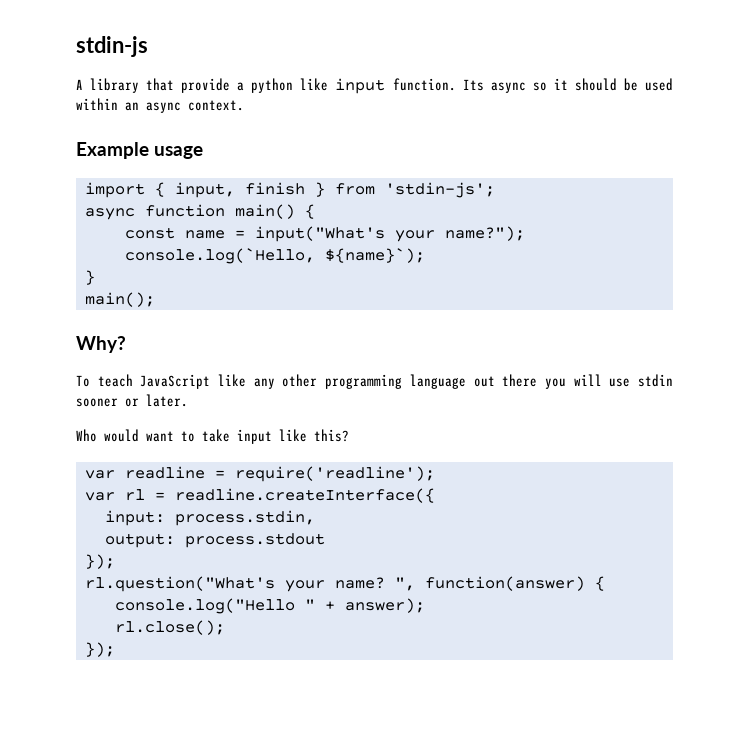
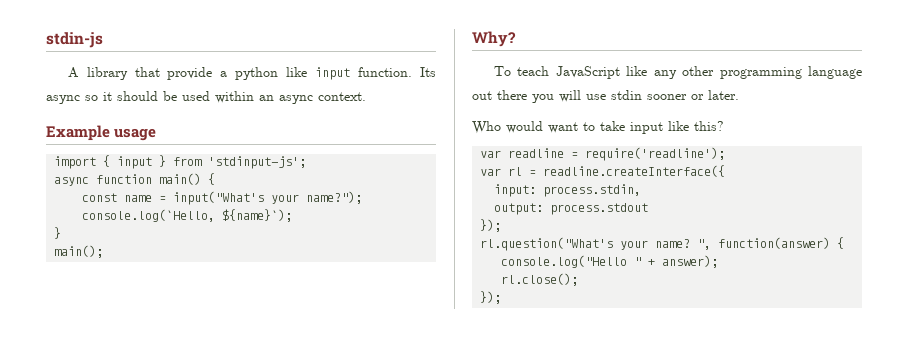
- import { input, finish } from 'stdin-js';
+ import { input } from 'stdinput-js';

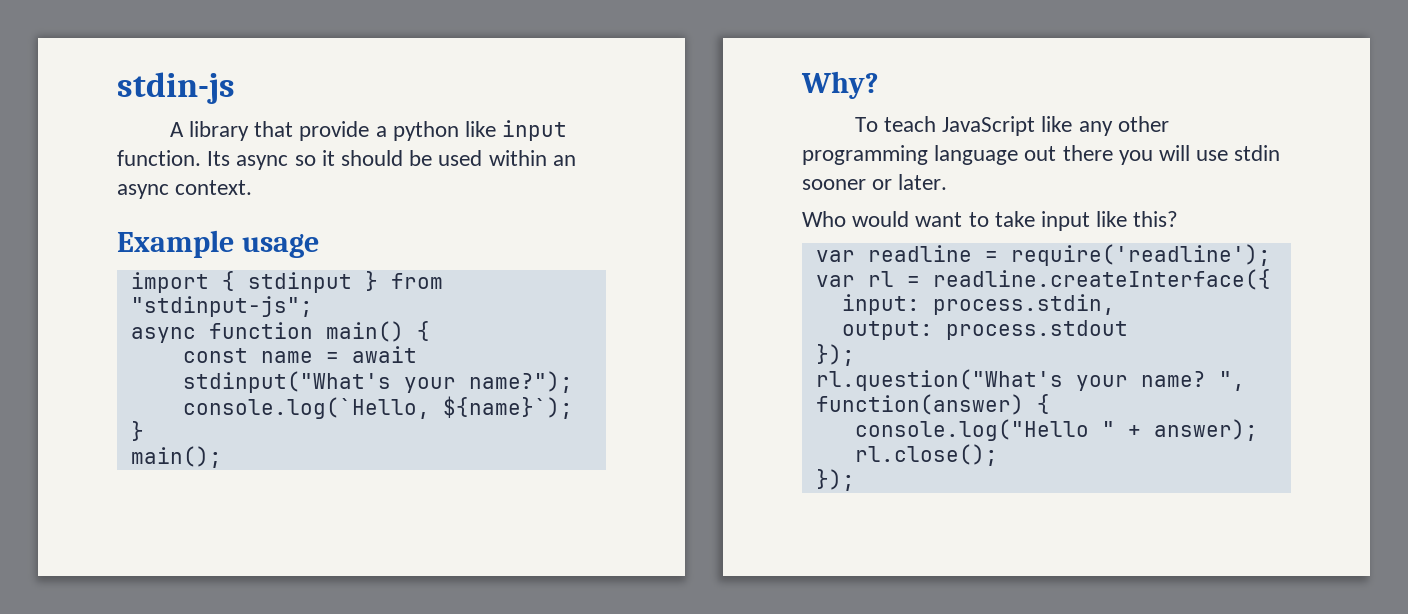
- import { input } from 'stdinput-js';
+ import { stdinput } from "stdinput-js";
- const name = input("What's your name?");
+ const name = await stdinput("What's your name?");

